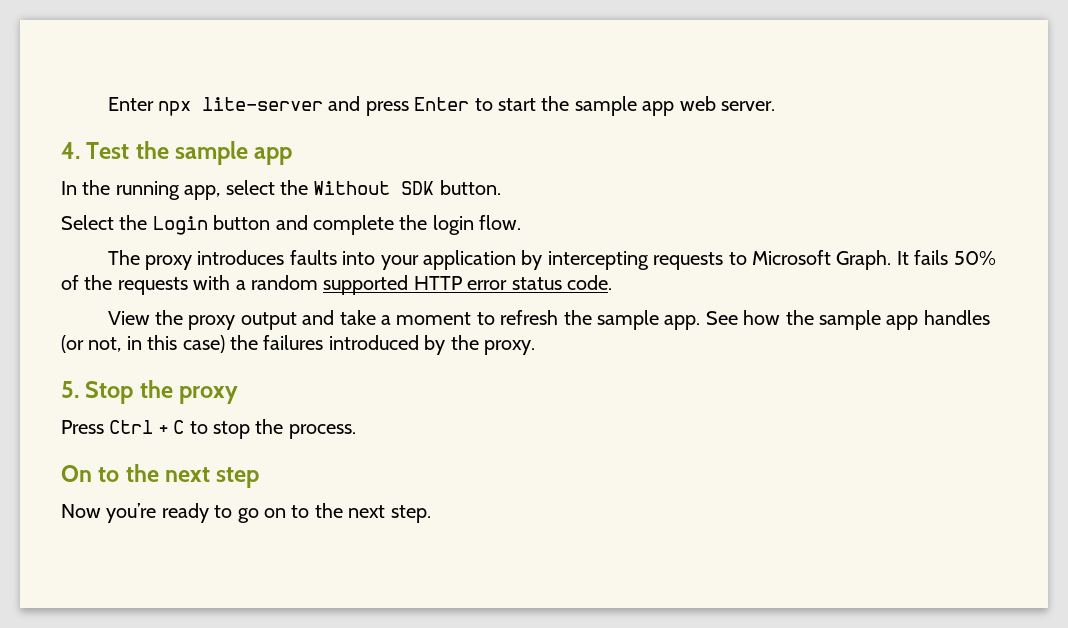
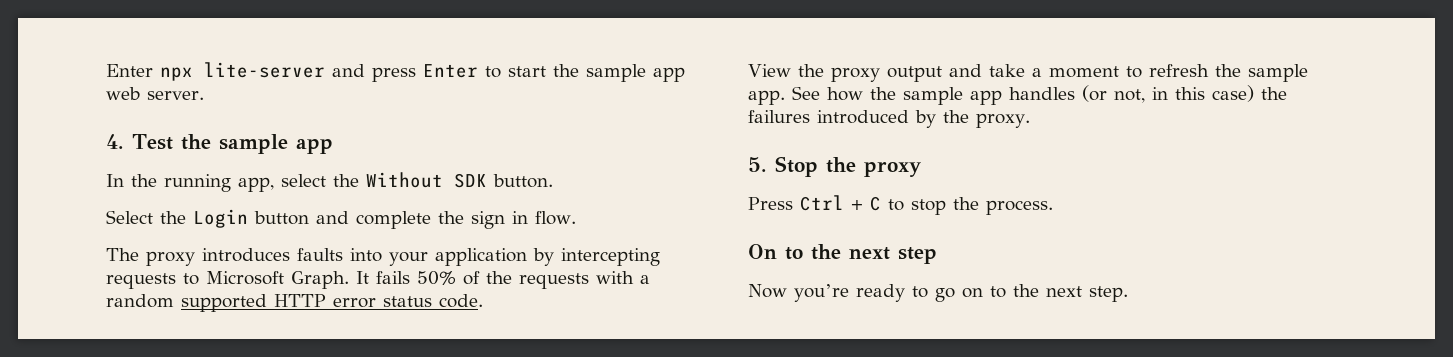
- Select the Login button and complete the login flow.
+ Select the Login button and complete the sign in flow.

